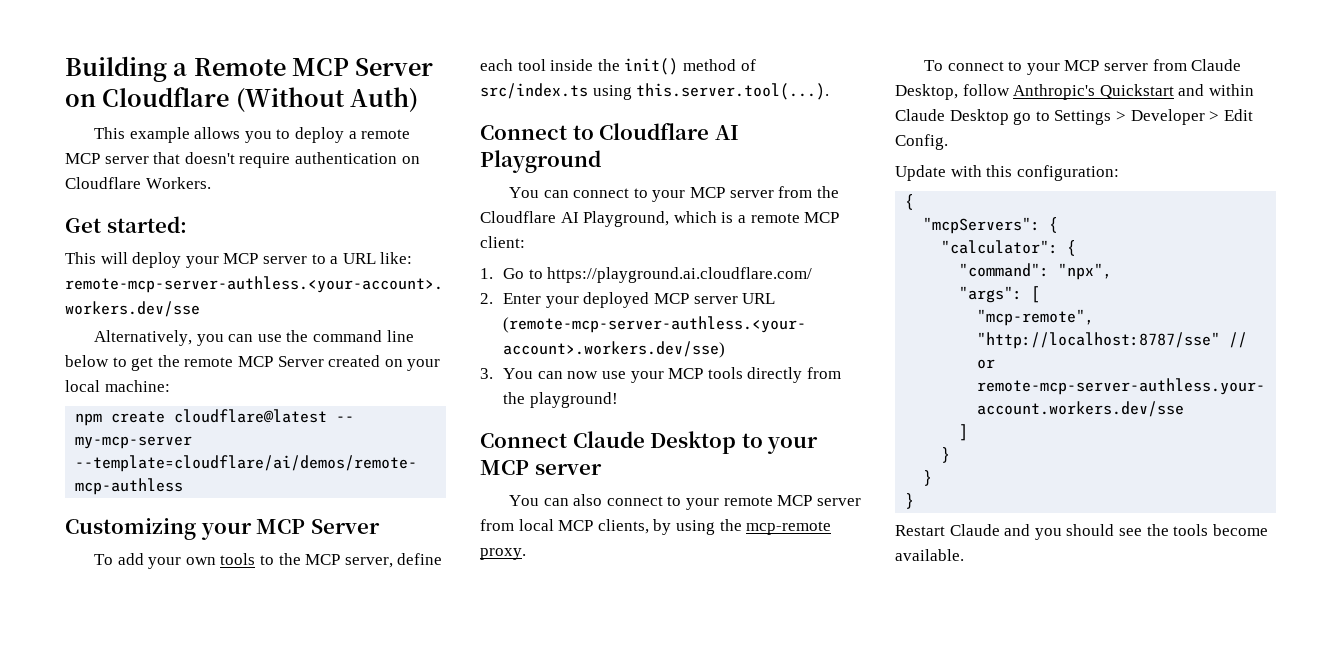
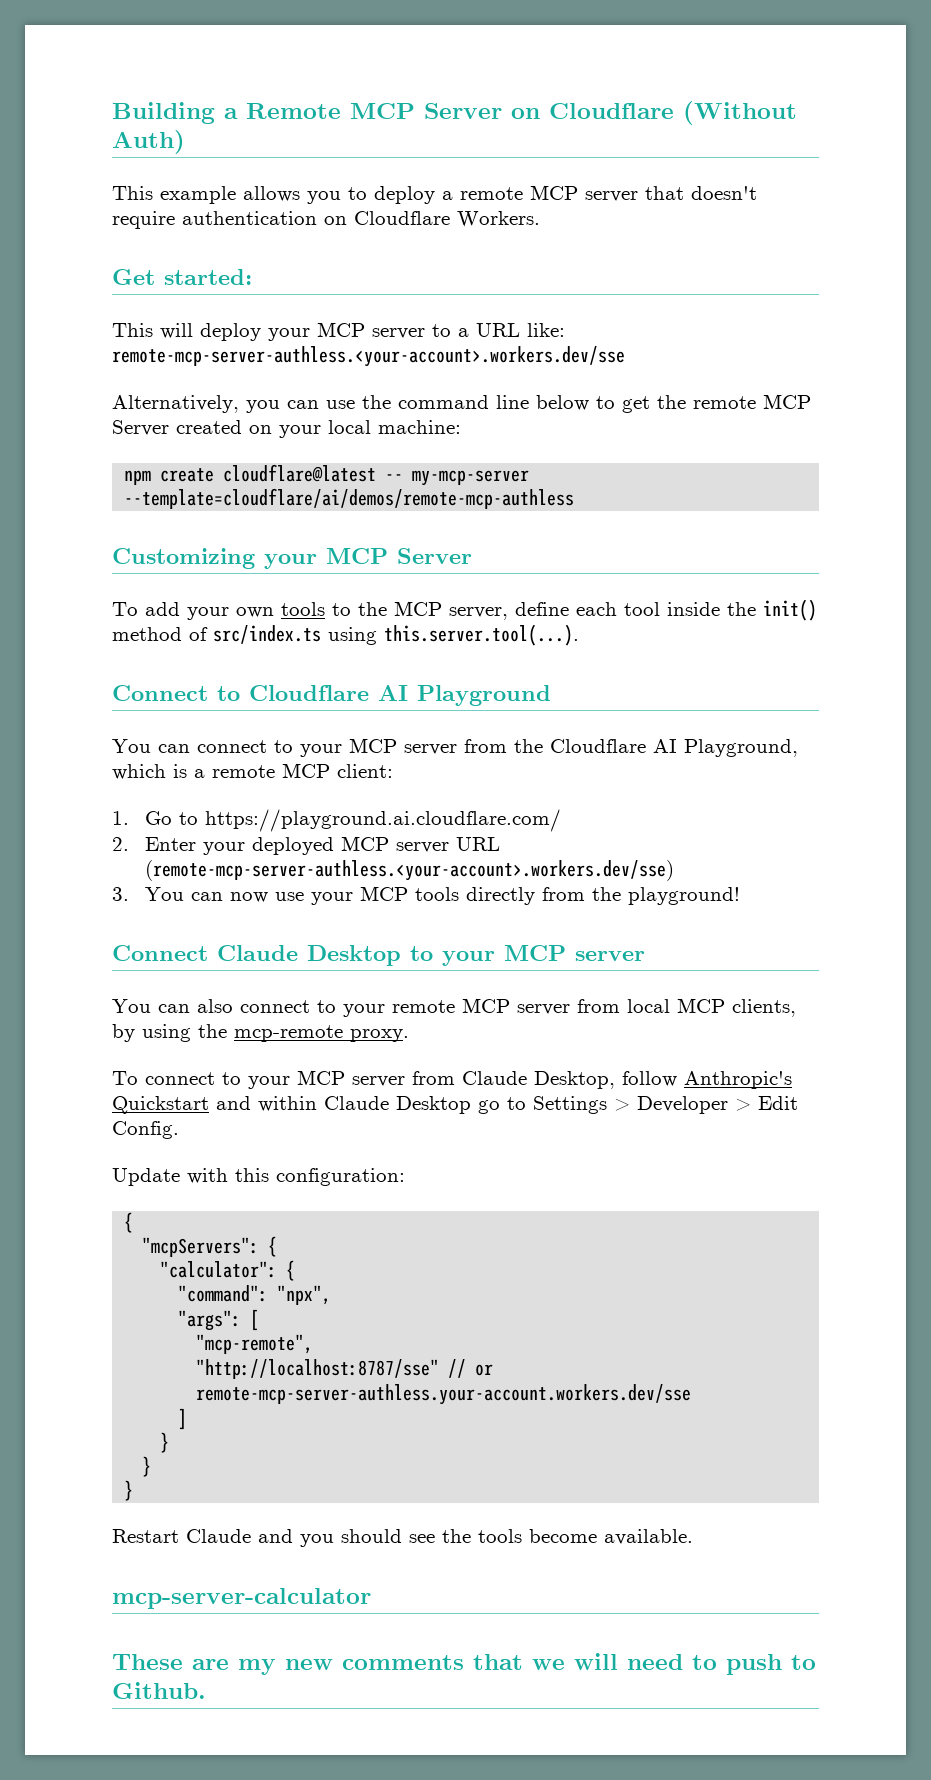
+ mcp-server-calculator
+ These are my new comments that we will need to push to Github.

